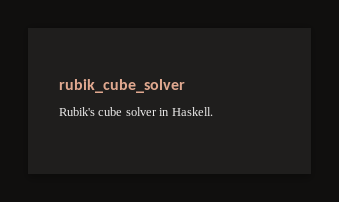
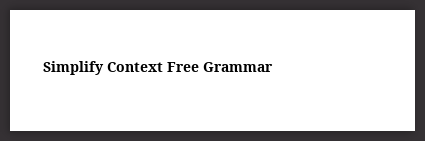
- rubik_cube_solver
- Rubik's cube solver in Haskell.
+ Simplify Context Free Grammar

